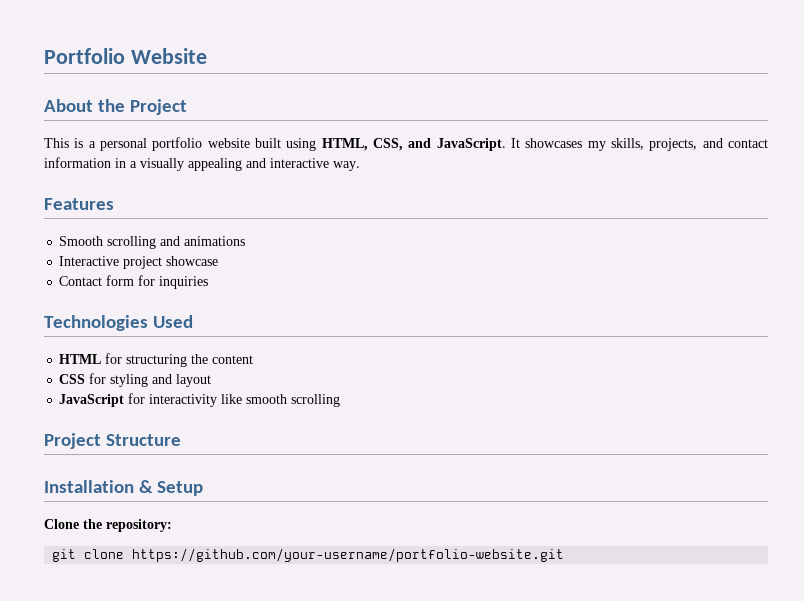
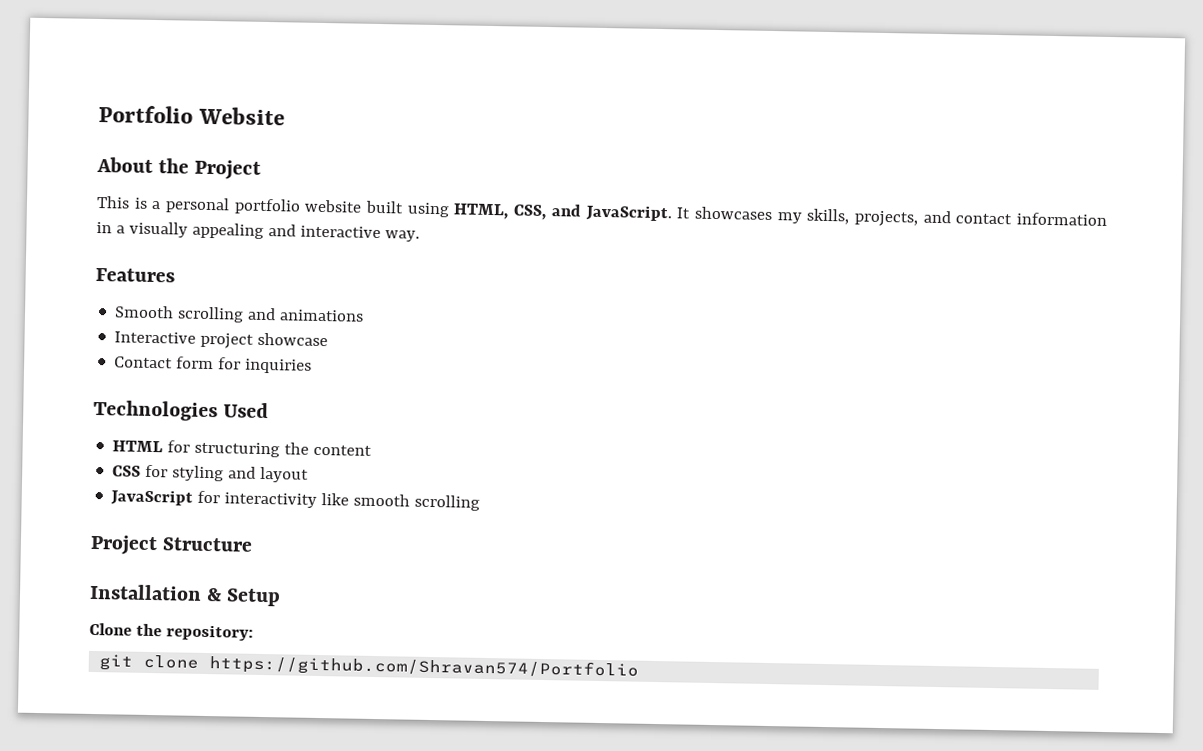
- git clone https://github.com/your-username/portfolio-website.git
+ git clone https://github.com/Shravan574/Portfolio

